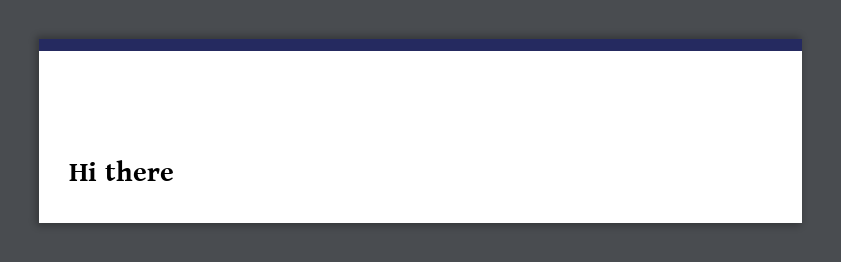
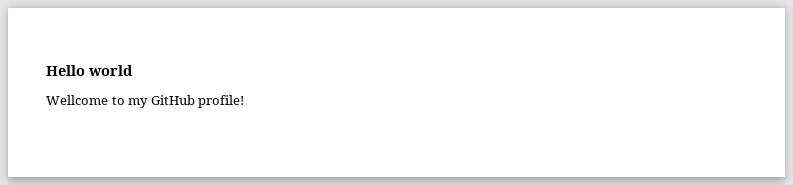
- Hi there
+ Hello world
+ Wellcome to my GitHub profile!

